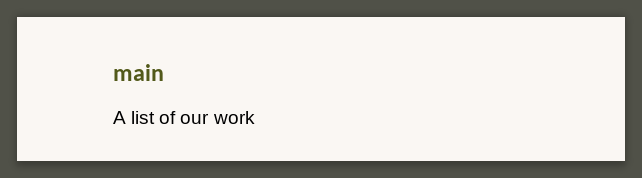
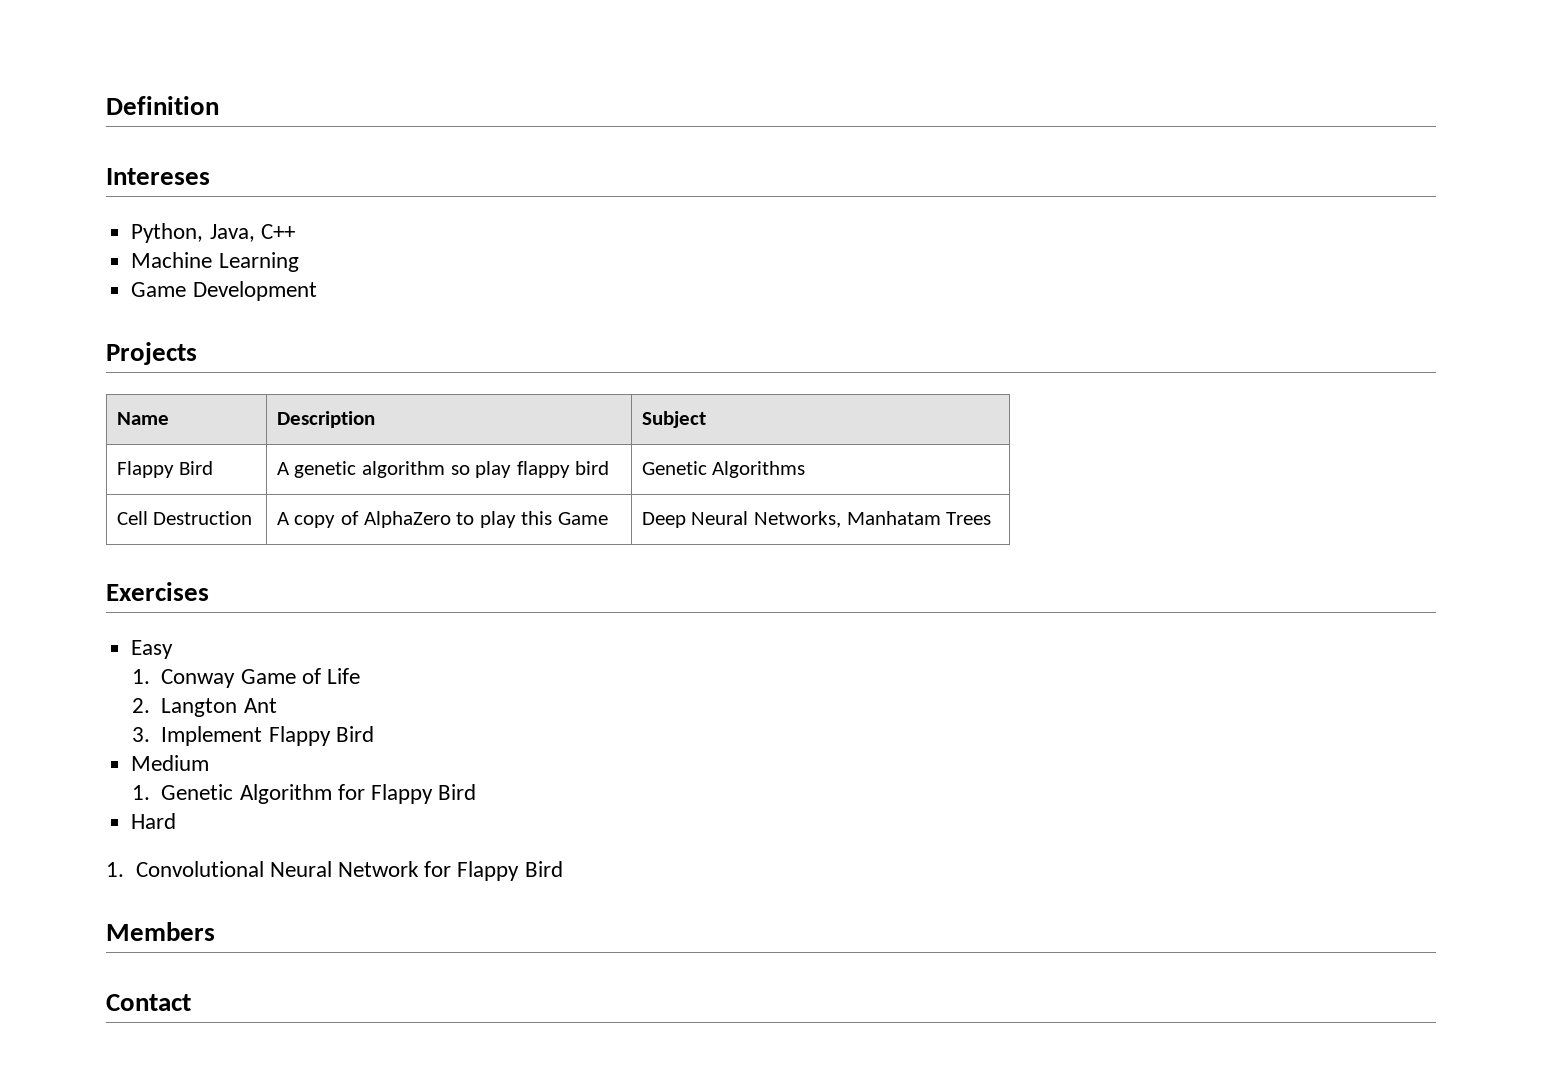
- main
- A list of our work
+ Definition
+ Intereses
+ Python, Java, C++
+ Machine Learning
+ Game Development
+ Projects
+ Name | Description | Subject
+ Flappy Bird | A genetic algorithm so play flappy bird | Genetic Algorithms
+ Cell Destruction | A copy of AlphaZero to play this Game | Deep Neural Networks, Manhatam Trees
+ Exercises
+ Easy
+ 1. Conway Game of Life
+ 2. Langton Ant
+ 3. Implement Flappy Bird
+ Medium
+ 1. Genetic Algorithm for Flappy Bird
+ Hard
+ 1. Convolutional Neural Network for Flappy Bird
+ Members
+ Contact

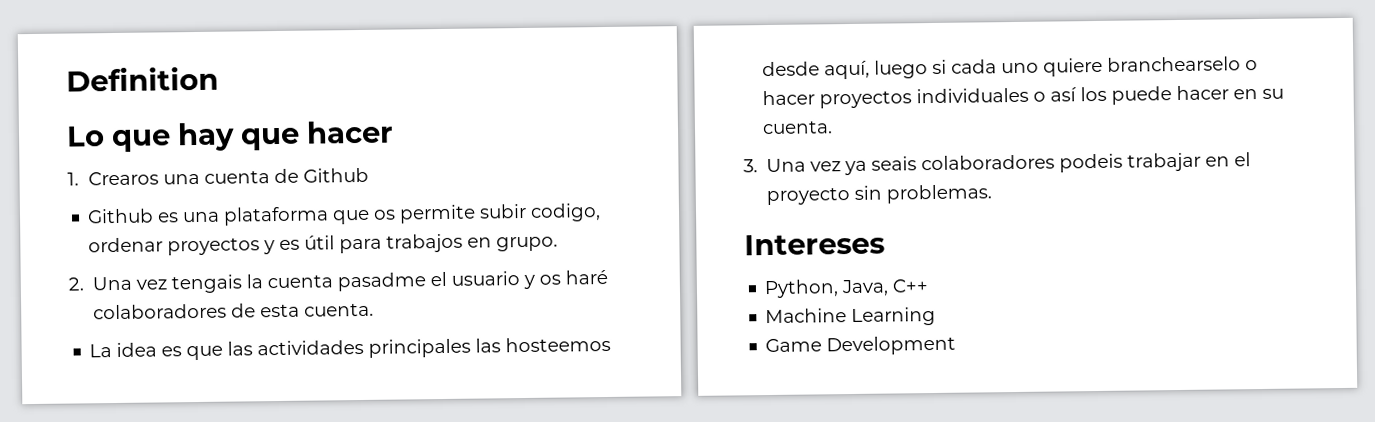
+ Lo que hay que hacer
+ 1. Crearos una cuenta de Github
+ Github es una plataforma que os permite subir codigo, ordenar proyectos y es útil para trabajos en grupo.
+ 2. Una vez tengais la cuenta pasadme el usuario y os haré colaboradores de esta cuenta.
+ La idea es que las actividades principales las hosteemos desde aquí, luego si cada uno quiere branchearselo o hacer proyectos individuales o así los puede hacer en su cuenta.
+ 3. Una vez ya seais colaboradores podeis trabajar en el proyecto sin problemas.
- Projects
- Name | Description | Subject
- Flappy Bird | A genetic algorithm so play flappy bird | Genetic Algorithms
- Cell Destruction | A copy of AlphaZero to play this Game | Deep Neural Networks, Manhatam Trees
- Exercises
- Easy
- 1. Conway Game of Life
- 2. Langton Ant
- 3. Implement Flappy Bird
- Medium
- 1. Genetic Algorithm for Flappy Bird
- Hard
- 1. Convolutional Neural Network for Flappy Bird
- Members
- Contact

